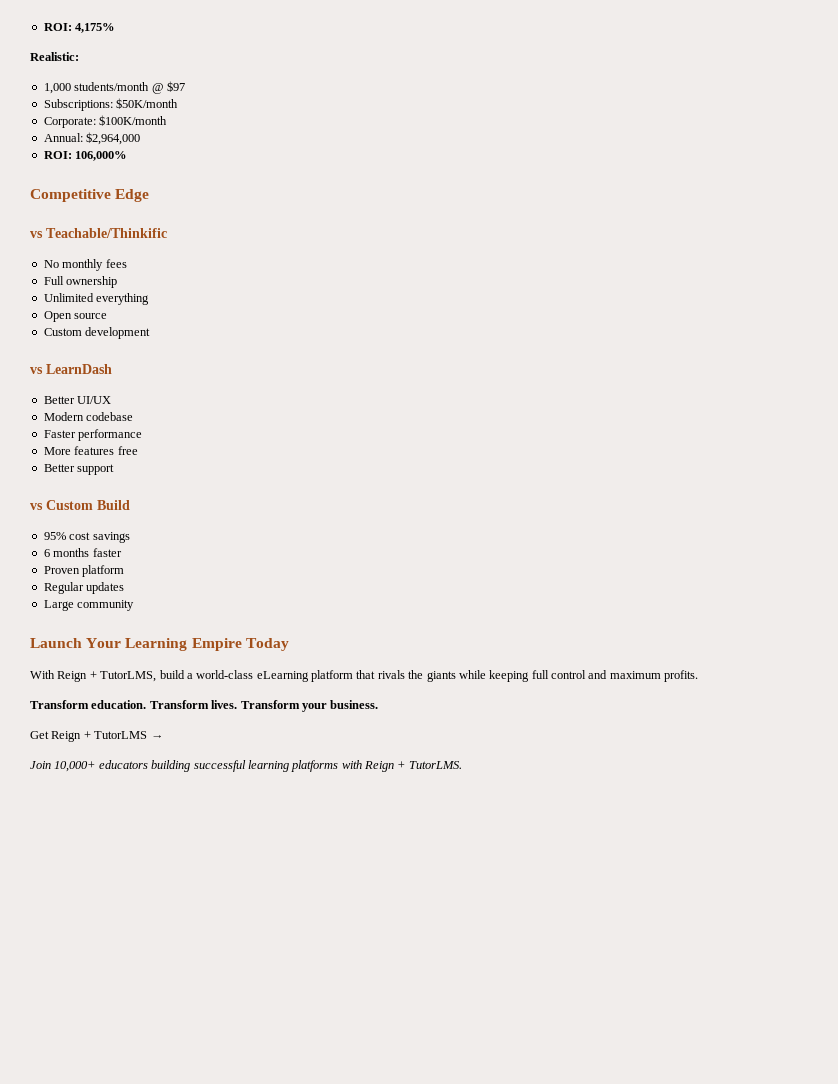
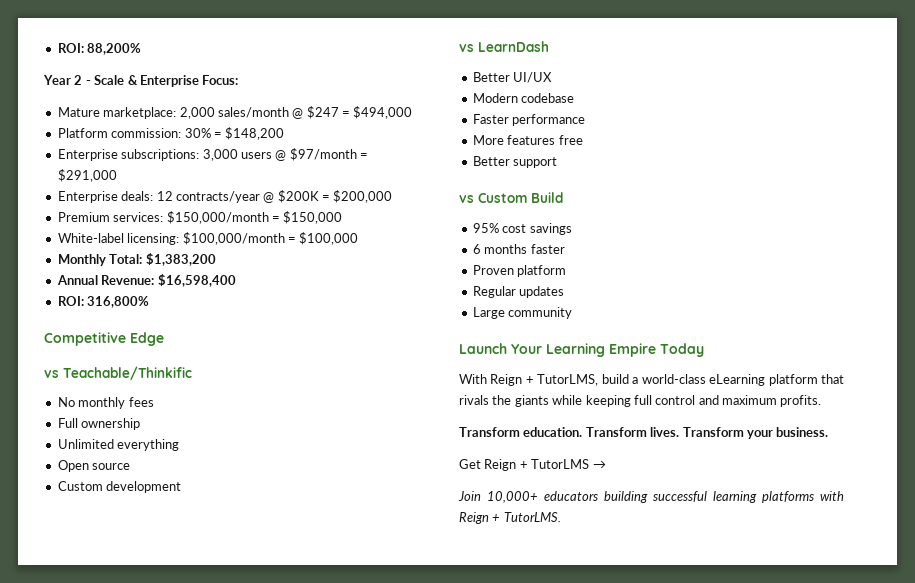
- ROI: 4,175%
- Realistic:
- 1,000 students/month @ $97
- Subscriptions: $50K/month
- Corporate: $100K/month
- Annual: $2,964,000
- ROI: 106,000%
+ ROI: 88,200%
+ Year 2 - Scale & Enterprise Focus:
+ Mature marketplace: 2,000 sales/month @ $247 = $494,000
+ Platform commission: 30% = $148,200
+ Enterprise subscriptions: 3,000 users @ $97/month = $291,000
+ Enterprise deals: 12 contracts/year @ $200K = $200,000
+ Premium services: $150,000/month = $150,000
+ White-label licensing: $100,000/month = $100,000
+ Monthly Total: $1,383,200
+ Annual Revenue: $16,598,400
+ ROI: 316,800%

